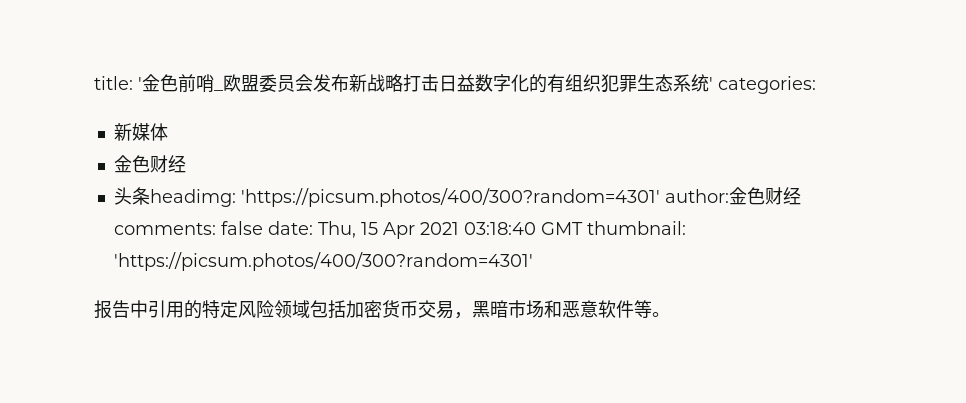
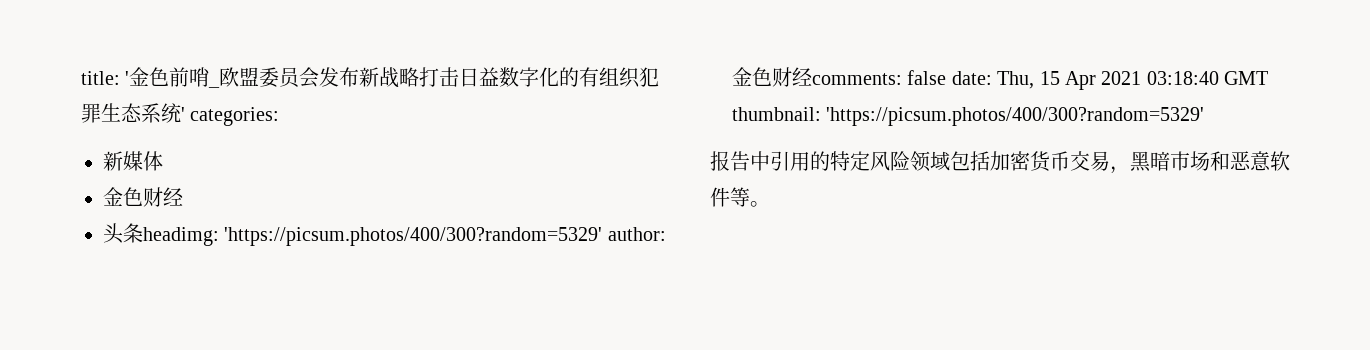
- 头条headimg: 'https://picsum.photos/400/300?random=4301' author:金色财经comments: false date: Thu, 15 Apr 2021 03:18:40 GMT thumbnail: 'https://picsum.photos/400/300?random=4301'
+ 头条headimg: 'https://picsum.photos/400/300?random=5329' author:金色财经comments: false date: Thu, 15 Apr 2021 03:18:40 GMT thumbnail: 'https://picsum.photos/400/300?random=5329'

